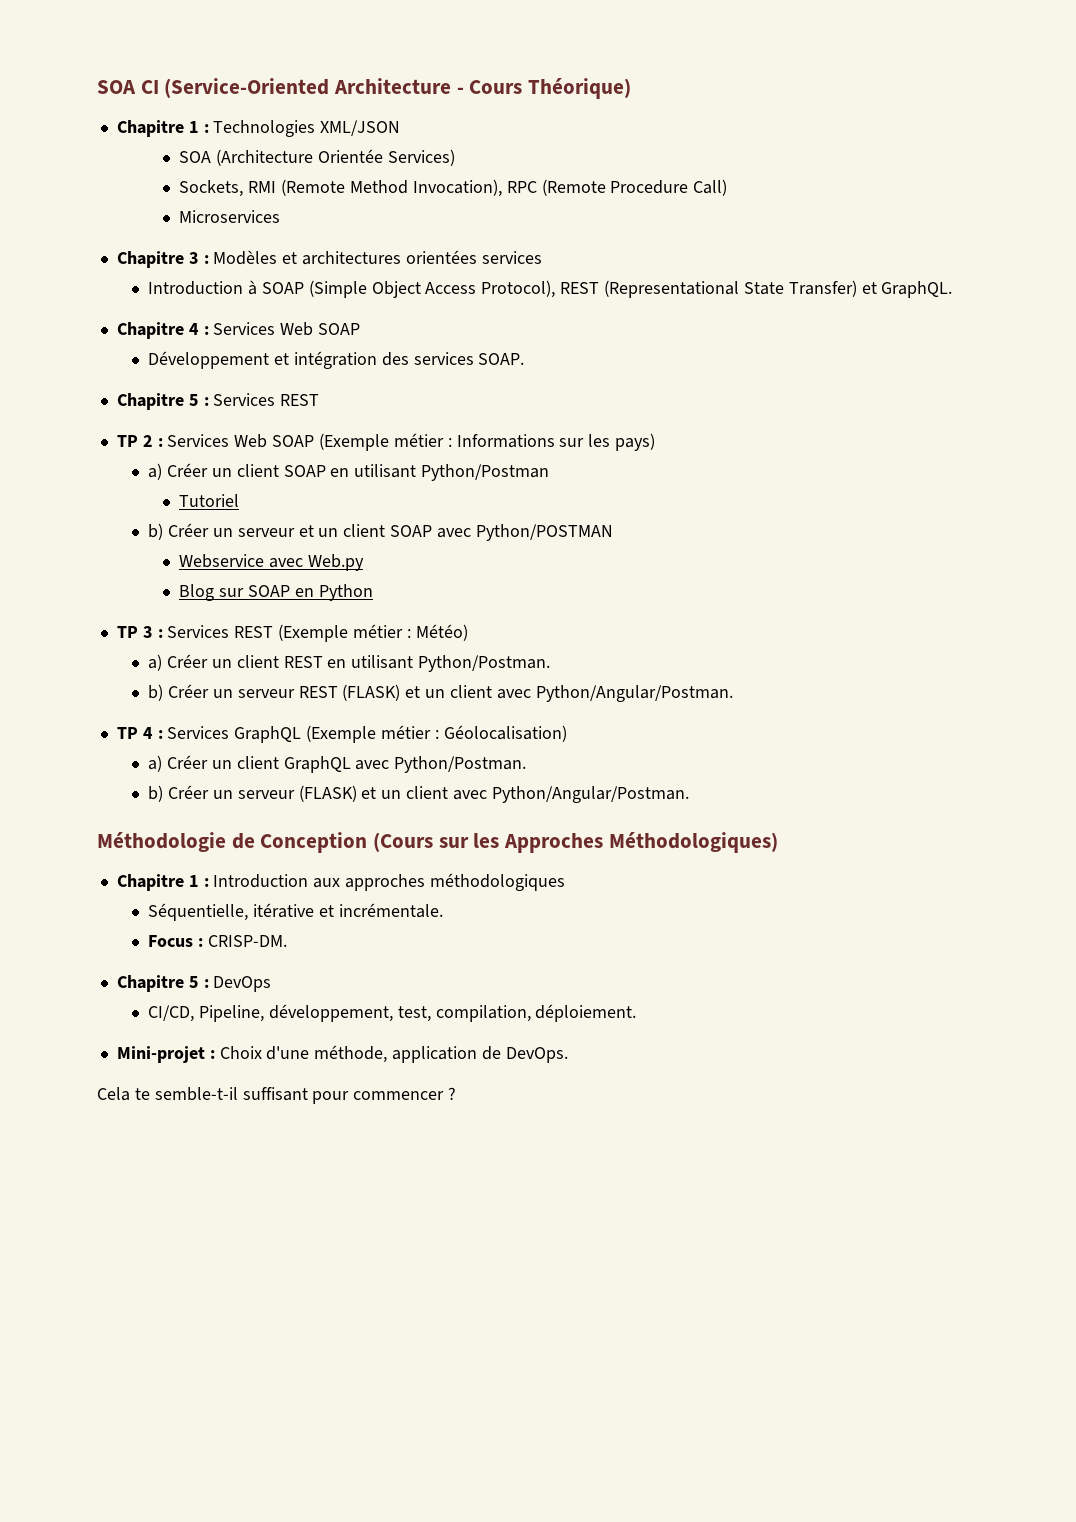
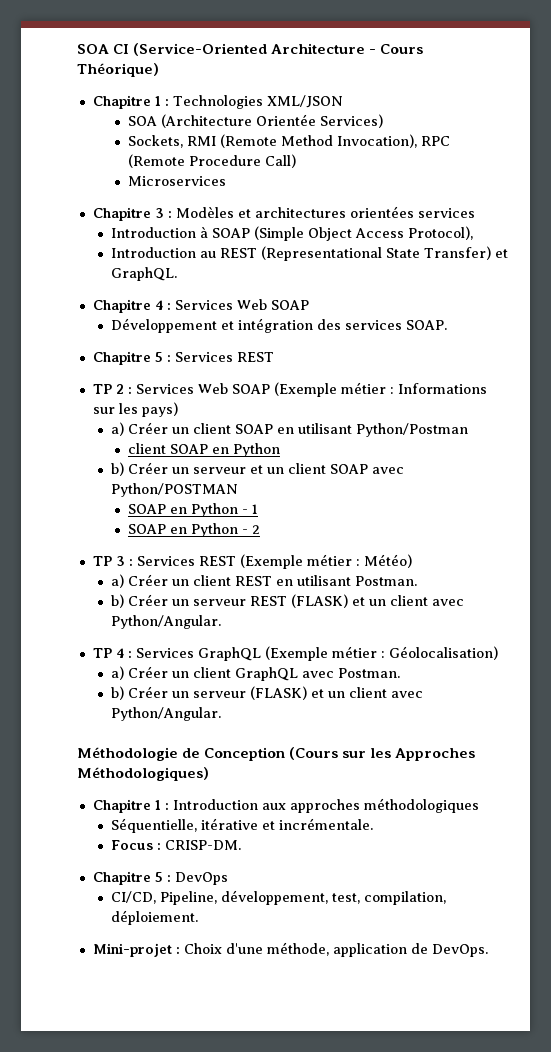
- Introduction à SOAP (Simple Object Access Protocol), REST (Representational State Transfer) et GraphQL.
+ Introduction à SOAP (Simple Object Access Protocol),
+ Introduction au REST (Representational State Transfer) et GraphQL.
- Tutoriel
+ client SOAP en Python
- Webservice avec Web.py
- Blog sur SOAP en Python
+ SOAP en Python - 1
+ SOAP en Python - 2
- a) Créer un client REST en utilisant Python/Postman.
+ a) Créer un client REST en utilisant Postman.
- b) Créer un serveur REST (FLASK) et un client avec Python/Angular/Postman.
+ b) Créer un serveur REST (FLASK) et un client avec Python/Angular.
- a) Créer un client GraphQL avec Python/Postman.
+ a) Créer un client GraphQL avec Postman.
- b) Créer un serveur (FLASK) et un client avec Python/Angular/Postman.
+ b) Créer un serveur (FLASK) et un client avec Python/Angular.
- Cela te semble-t-il suffisant pour commencer ?

